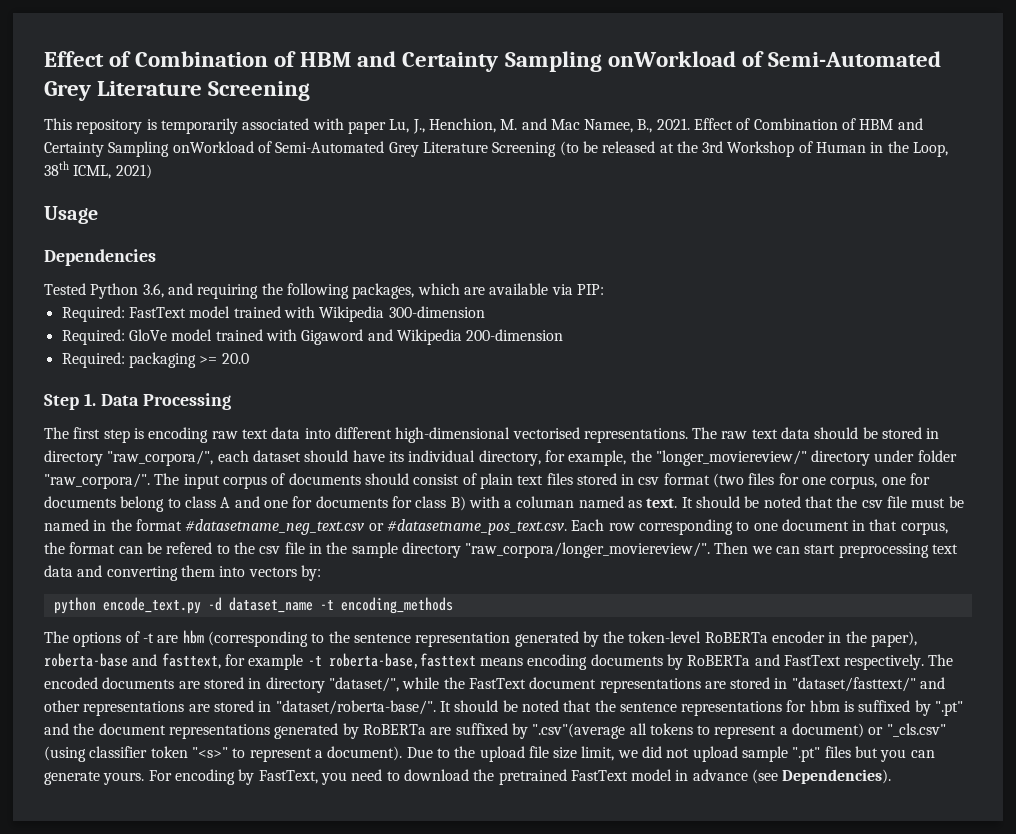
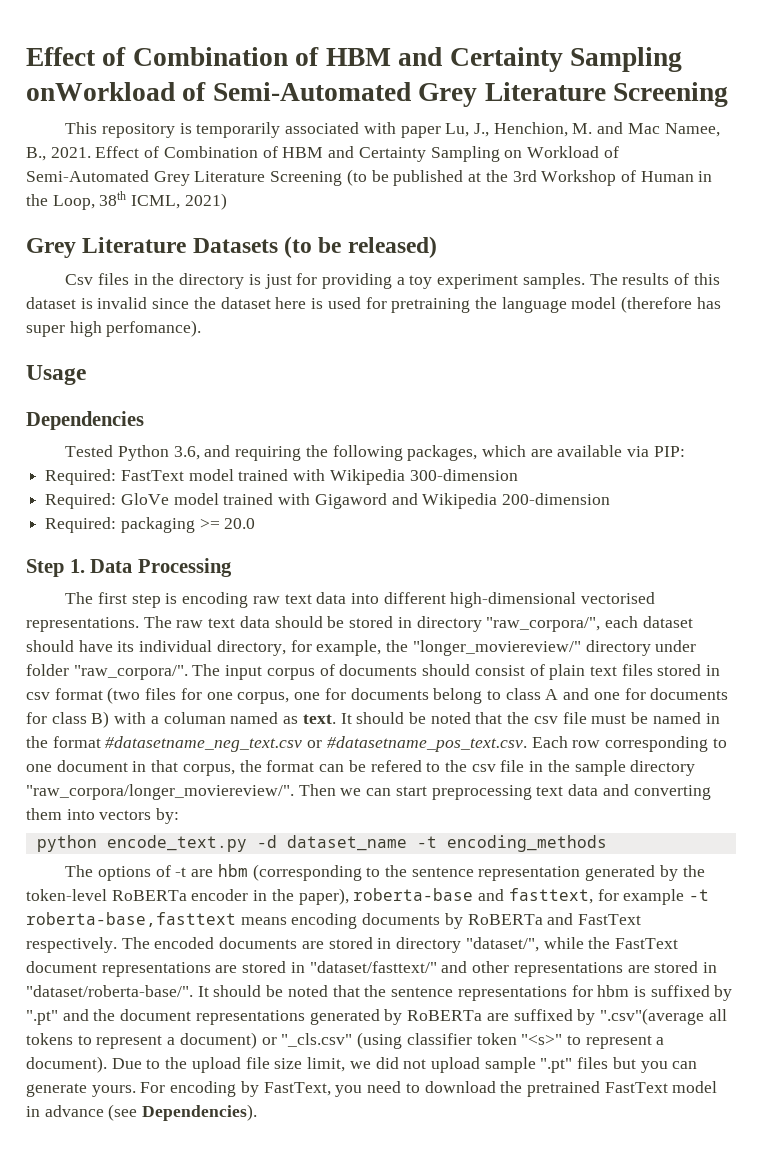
- Effect of Combination of HBM and Certainty Sampling onWorkload of Semi-Automated Grey Literature Screening (to be released at the 3rd Workshop of Human in the Loop, 38th ICML, 2021)
+ Effect of Combination of HBM and Certainty Sampling on Workload of Semi-Automated Grey Literature Screening (to be published at the 3rd Workshop of Human in the Loop, 38th ICML, 2021)
+ Grey Literature Datasets (to be released)
+ Csv files in the directory is just for providing a toy experiment samples. The results of this dataset is invalid since the dataset here is used for pretraining the language model (therefore has super high perfomance).

